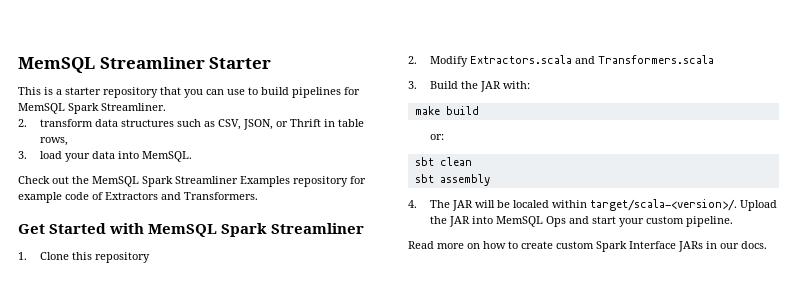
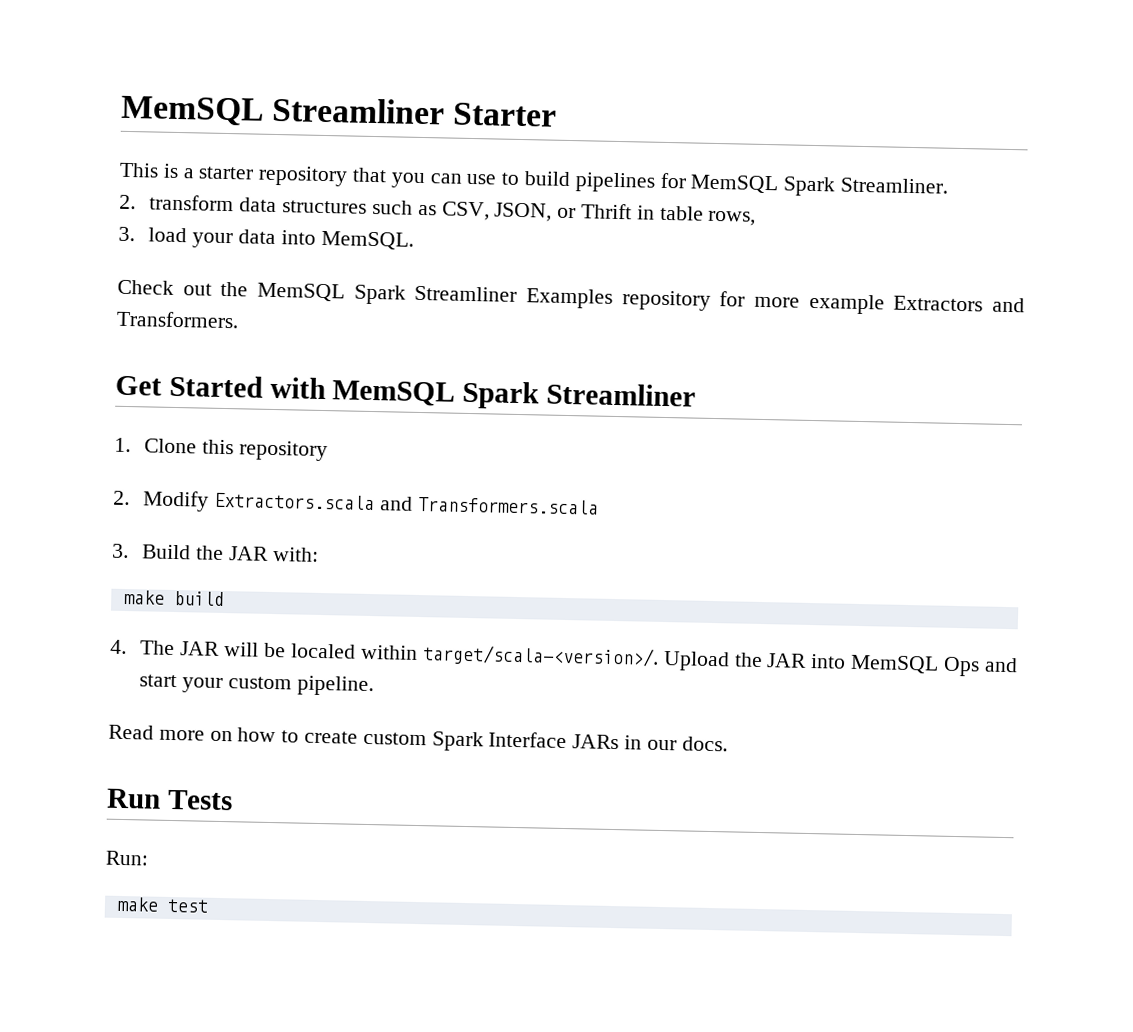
- Check out the MemSQL Spark Streamliner Examples repository for example code of Extractors and Transformers.
+ Check out the MemSQL Spark Streamliner Examples repository for more example Extractors and Transformers.
- or:
- sbt clean
- sbt assembly
+ Run Tests
+ Run:
+ make test

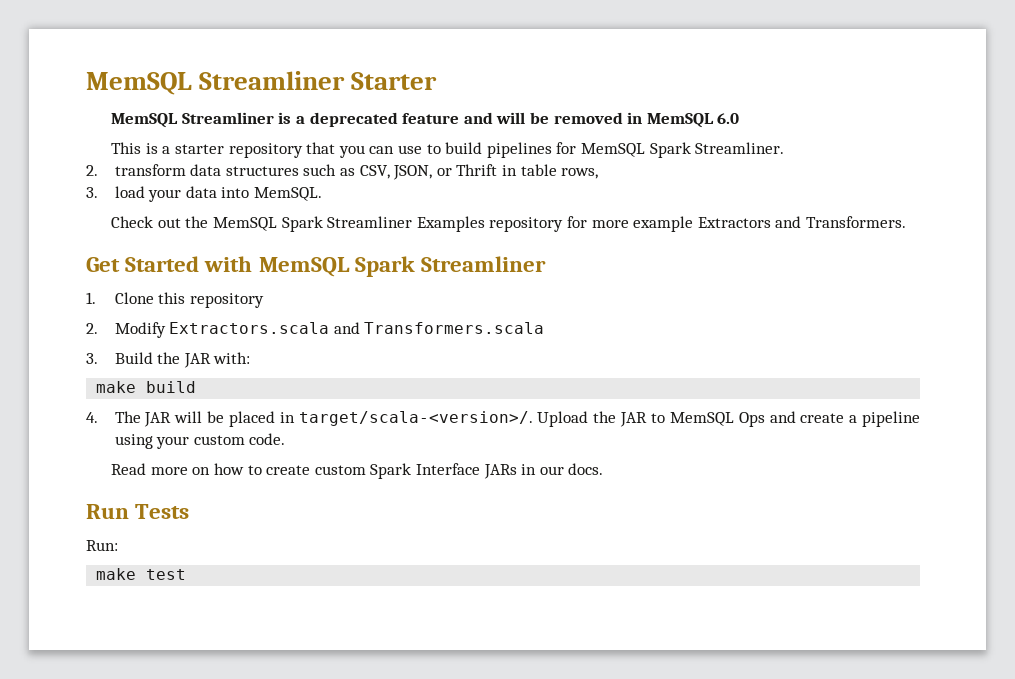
+ MemSQL Streamliner is a deprecated feature and will be removed in MemSQL 6.0
- 4. The JAR will be localed within target/scala-<version>/.
+ 4. The JAR will be placed in target/scala-<version>/.
- Upload the JAR into MemSQL Ops and start your custom pipeline.
+ Upload the JAR to MemSQL Ops and create a pipeline using your custom code.

